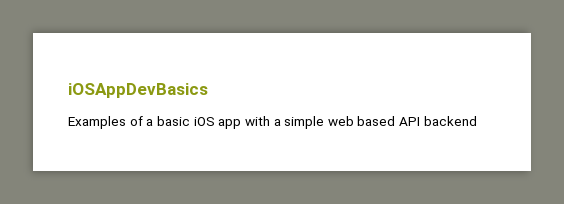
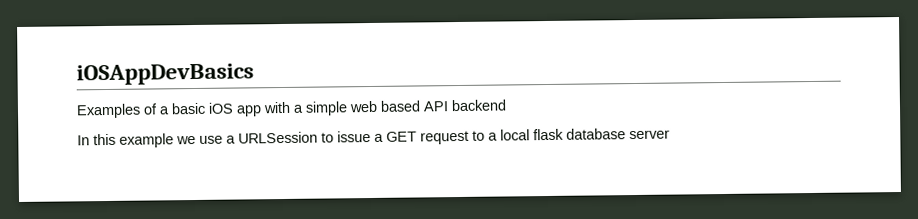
+ In this example we use a URLSession to issue a GET request to a local flask database server

